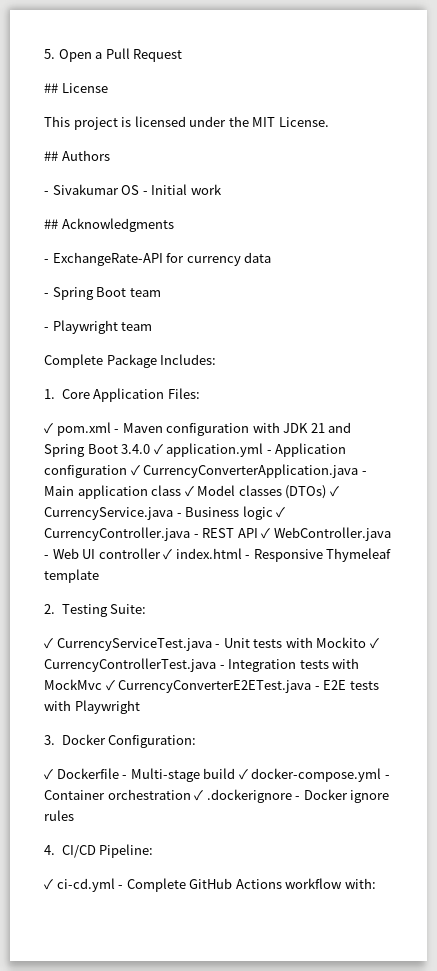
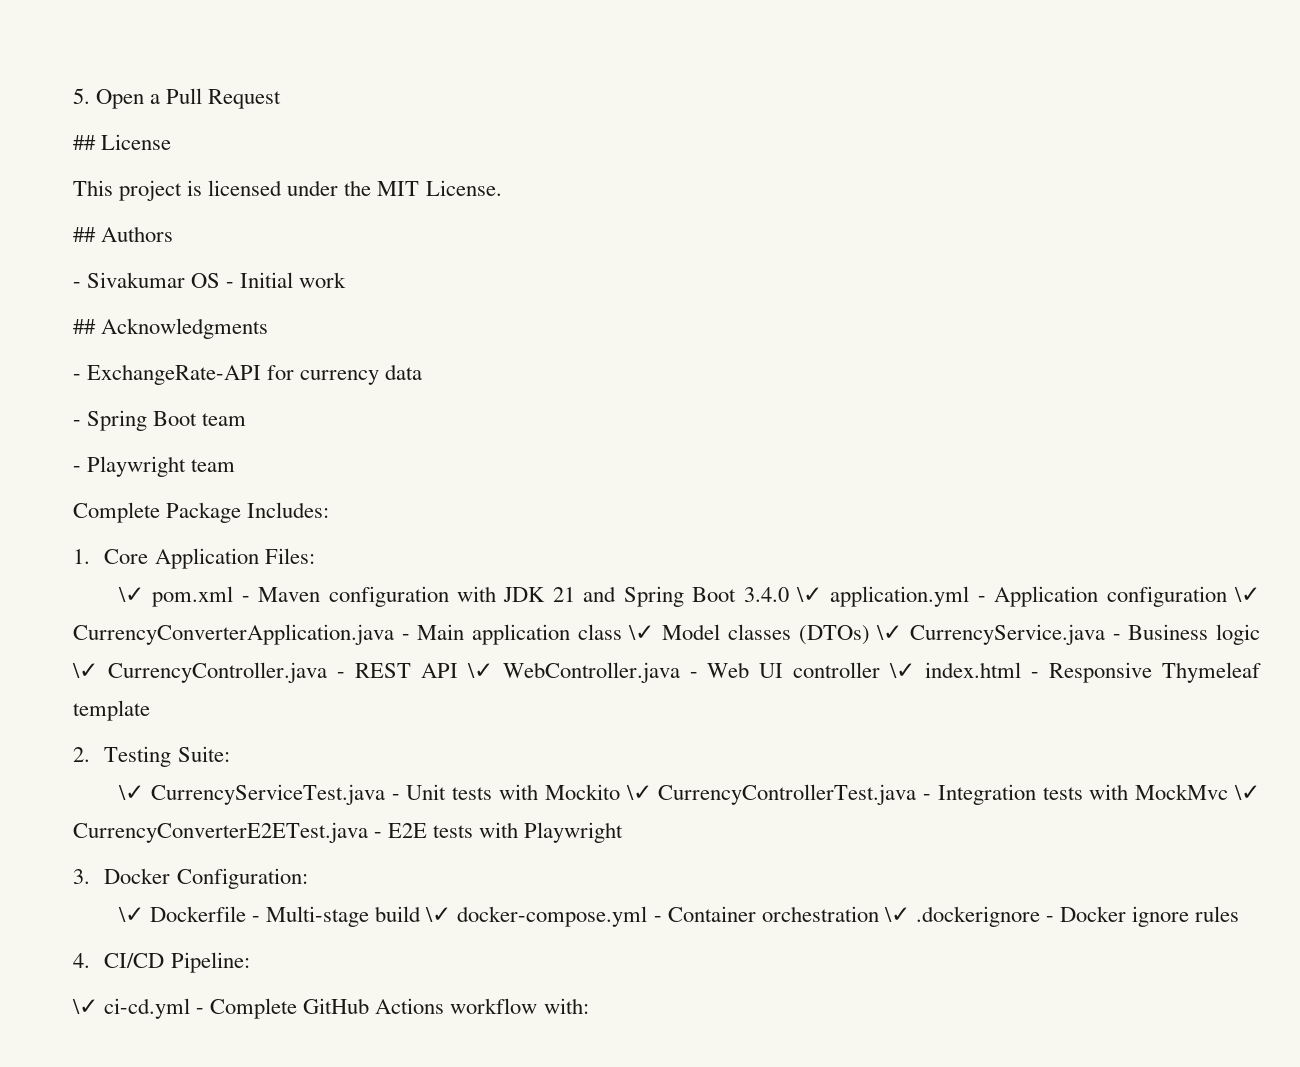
- ✓ pom.xml - Maven configuration with JDK 21 and Spring Boot 3.4.0 ✓ application.yml - Application configuration ✓ CurrencyConverterApplication.java - Main application class ✓ Model classes (DTOs) ✓ CurrencyService.java - Business logic ✓ CurrencyController.java - REST API ✓ WebController.java - Web UI controller ✓ index.html - Responsive Thymeleaf template
+ \✓ pom.xml - Maven configuration with JDK 21 and Spring Boot 3.4.0 \✓ application.yml - Application configuration \✓ CurrencyConverterApplication.java - Main application class \✓ Model classes (DTOs) \✓ CurrencyService.java - Business logic \✓ CurrencyController.java - REST API \✓ WebController.java - Web UI controller \✓ index.html - Responsive Thymeleaf template
- ✓ CurrencyServiceTest.java - Unit tests with Mockito ✓ CurrencyControllerTest.java - Integration tests with MockMvc ✓ CurrencyConverterE2ETest.java - E2E tests with Playwright
+ \✓ CurrencyServiceTest.java - Unit tests with Mockito \✓ CurrencyControllerTest.java - Integration tests with MockMvc \✓ CurrencyConverterE2ETest.java - E2E tests with Playwright
- ✓ Dockerfile - Multi-stage build ✓ docker-compose.yml - Container orchestration ✓ .dockerignore - Docker ignore rules
+ \✓ Dockerfile - Multi-stage build \✓ docker-compose.yml - Container orchestration \✓ .dockerignore - Docker ignore rules
- ✓ ci-cd.yml - Complete GitHub Actions workflow with:
+ \✓ ci-cd.yml - Complete GitHub Actions workflow with:

